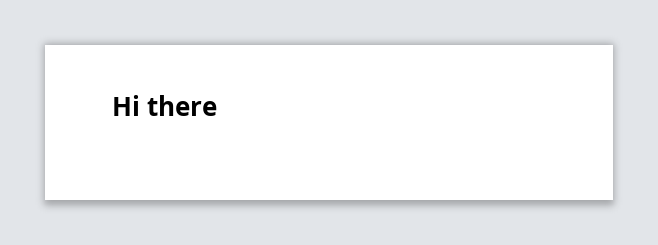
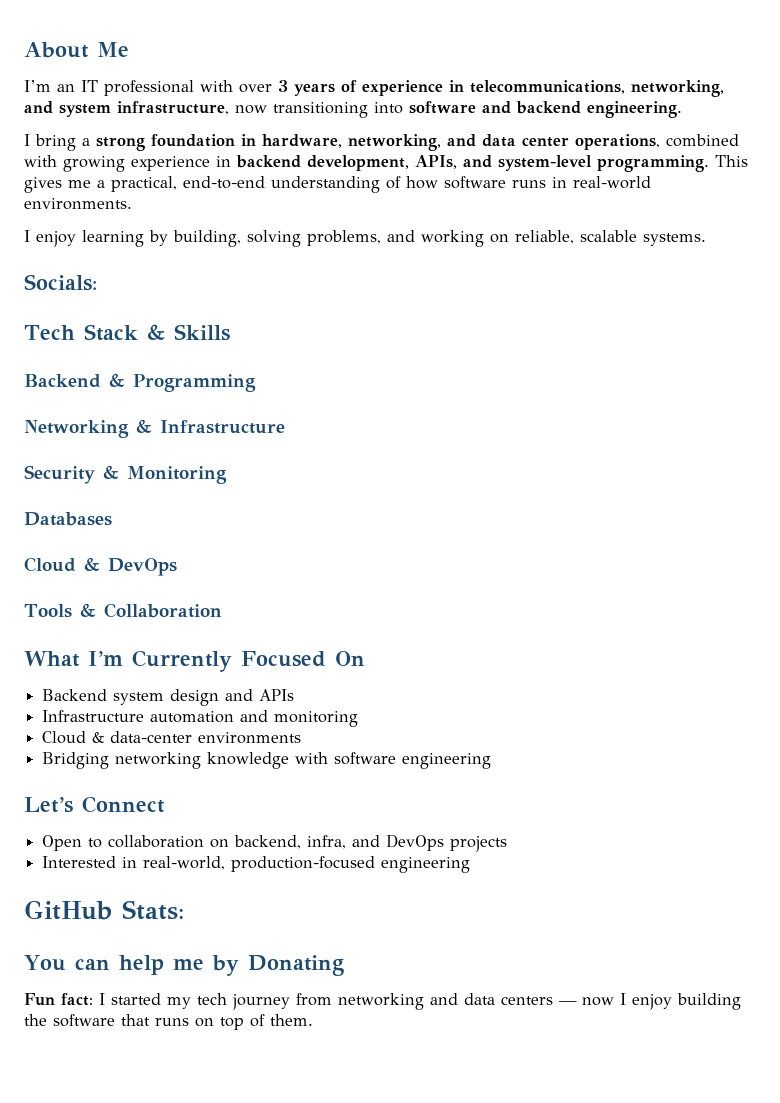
- Hi there
+ About Me
+ I’m an IT professional with over 3 years of experience in telecommunications, networking, and system infrastructure, now transitioning into software and backend engineering.
+ I bring a strong foundation in hardware, networking, and data center operations, combined with growing experience in backend development, APIs, and system-level programming. This gives me a practical, end-to-end understanding of how software runs in real-world environments.
+ I enjoy learning by building, solving problems, and working on reliable, scalable systems.
+ Socials:
+ Tech Stack & Skills
+ Backend & Programming
+ Networking & Infrastructure
+ Security & Monitoring
+ Databases
+ Cloud & DevOps
+ Tools & Collaboration
+ What I’m Currently Focused On
+ Backend system design and APIs
+ Infrastructure automation and monitoring
+ Cloud & data-center environments
+ Bridging networking knowledge with software engineering
+ Let’s Connect
+ Open to collaboration on backend, infra, and DevOps projects
+ Interested in real-world, production-focused engineering
+ GitHub Stats:
+ You can help me by Donating
+ Fun fact: I started my tech journey from networking and data centers — now I enjoy building the software that runs on top of them.

